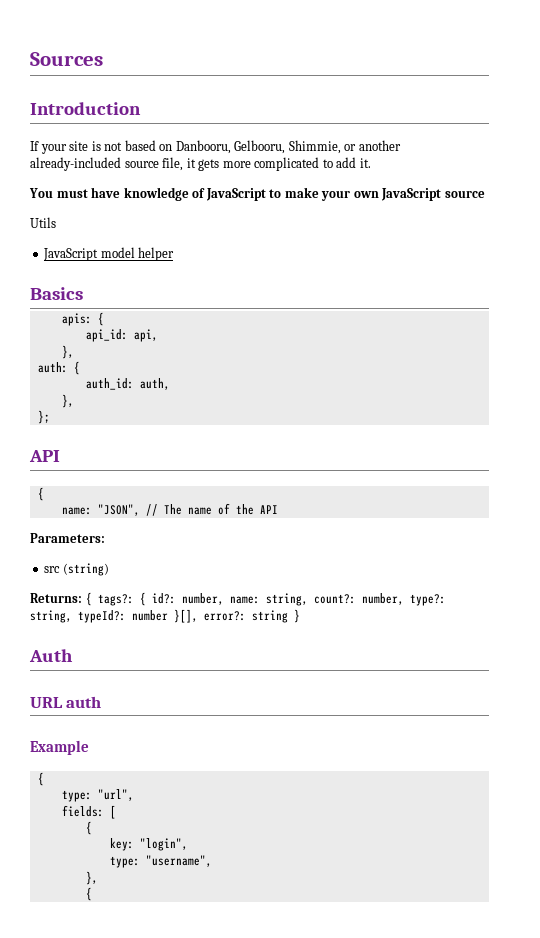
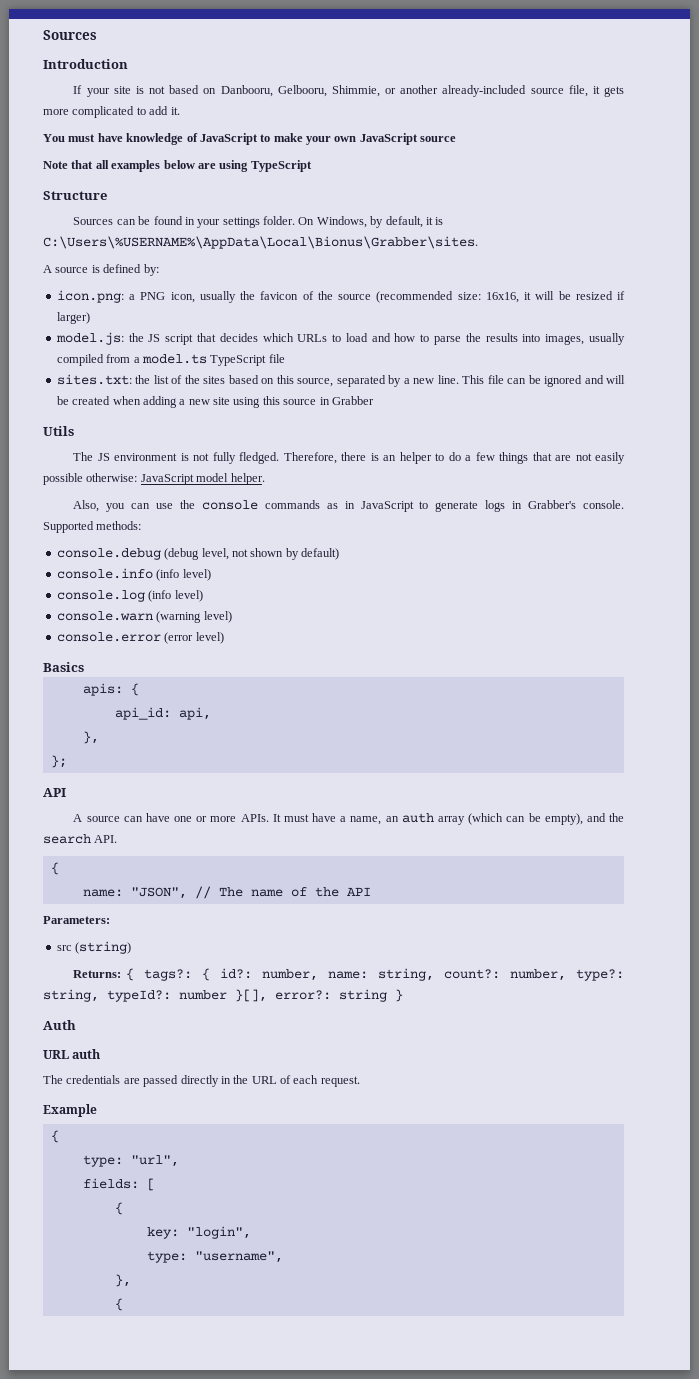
+ Note that all examples below are using TypeScript
+ Structure
+ Sources can be found in your settings folder. On Windows, by default, it is C:\Users\%USERNAME%\AppData\Local\Bionus\Grabber\sites.
+ A source is defined by:
+ icon.png: a PNG icon, usually the favicon of the source (recommended size: 16x16, it will be resized if larger)
+ model.js: the JS script that decides which URLs to load and how to parse the results into images, usually compiled from a model.ts TypeScript file
+ sites.txt: the list of the sites based on this source, separated by a new line. This file can be ignored and will be created when adding a new site using this source in Grabber
  Utils
- JavaScript model helper
+ The JS environment is not fully fledged. Therefore, there is an helper to do a few things that are not easily possible otherwise: JavaScript model helper.
+ Also, you can use the console commands as in JavaScript to generate logs in Grabber's console. Supported methods:
+ console.debug (debug level, not shown by default)
+ console.info (info level)
+ console.log (info level)
+ console.warn (warning level)
+ console.error (error level)
- auth: {
- auth_id: auth,
- },
  };
  API
+ A source can have one or more APIs. It must have a name, an auth array (which can be empty), and the search API.
+ The credentials are passed directly in the URL of each request.

